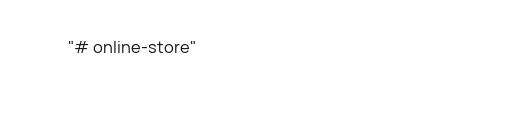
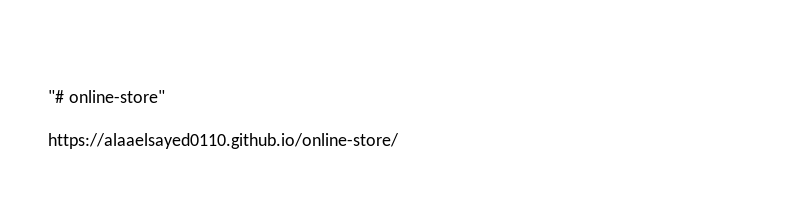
+ https://alaaelsayed0110.github.io/online-store/

